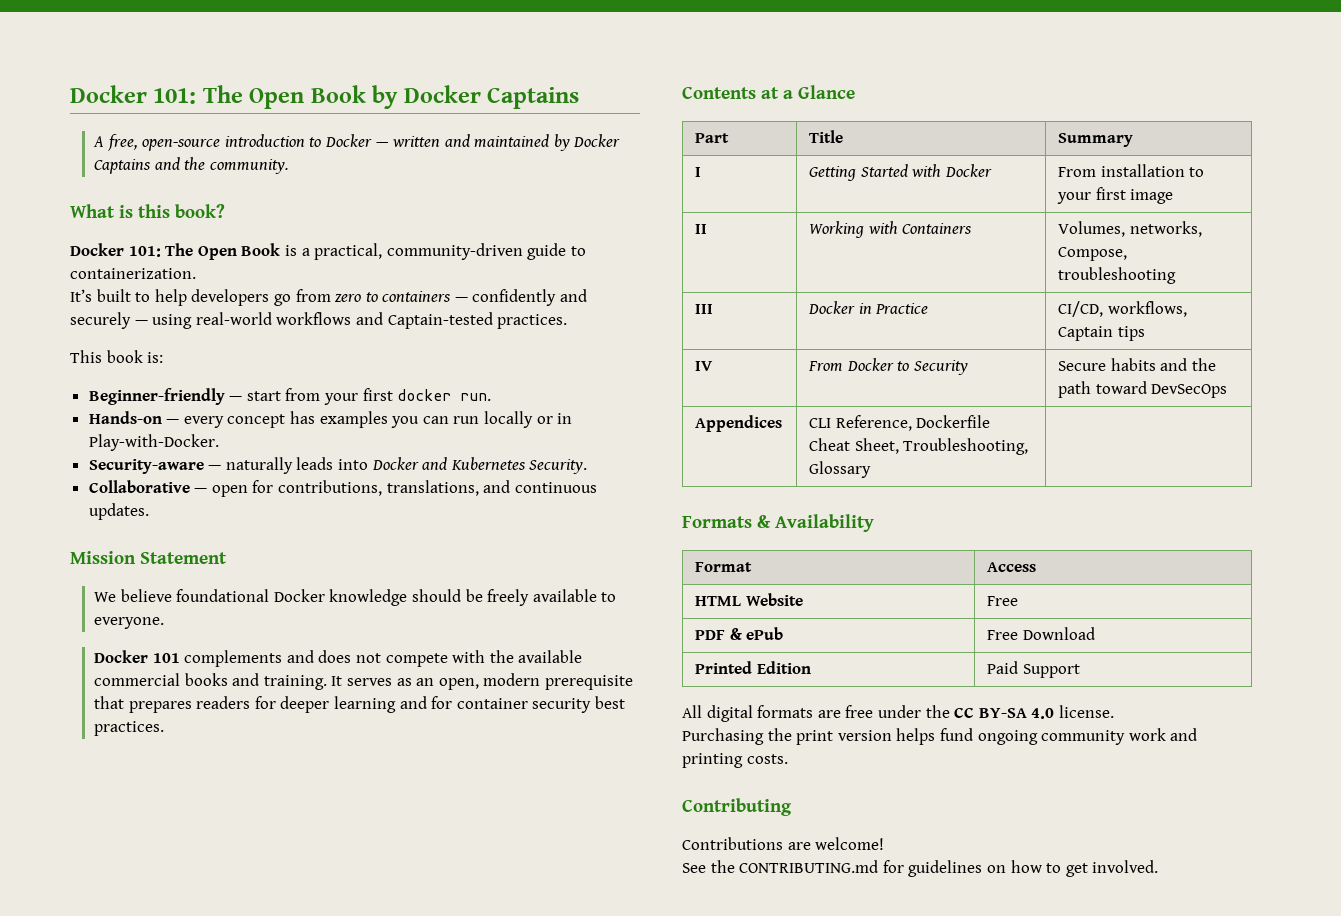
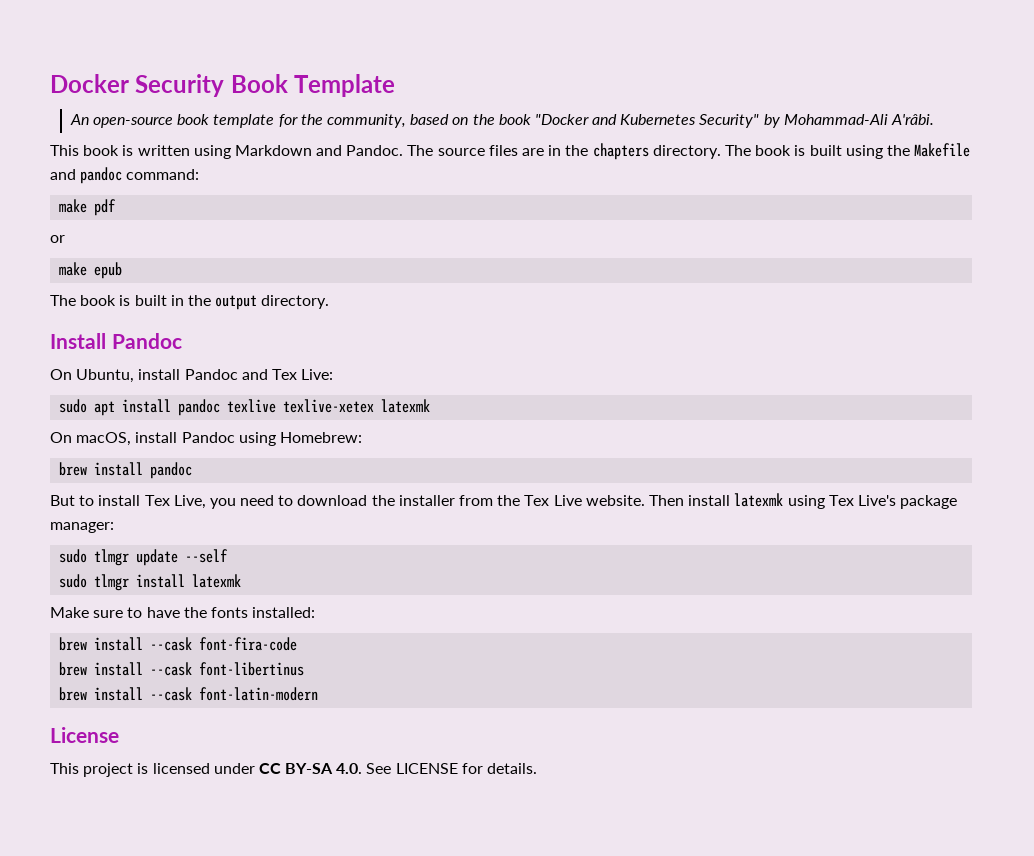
- Docker 101: The Open Book by Docker Captains
- A free, open-source introduction to Docker — written and maintained by Docker Captains and the community.
- What is this book?
- Docker 101: The Open Book is a practical, community-driven guide to containerization.
- It’s built to help developers go from zero to containers — confidently and securely — using real-world workflows and Captain-tested practices.
- This book is:
- Beginner-friendly — start from your first docker run.
- Hands-on — every concept has examples you can run locally or in Play-with-Docker.
- Security-aware — naturally leads into Docker and Kubernetes Security.
- Collaborative — open for contributions, translations, and continuous updates.
- Mission Statement
- We believe foundational Docker knowledge should be freely available to everyone.
- Docker 101 complements and does not compete with the available commercial books and training. It serves as an open, modern prerequisite that prepares readers for deeper learning and for container security best practices.
- Contents at a Glance
- Part | Title | Summary
- I | Getting Started with Docker | From installation to your first image
- II | Working with Containers | Volumes, networks, Compose, troubleshooting
- III | Docker in Practice | CI/CD, workflows, Captain tips
- IV | From Docker to Security | Secure habits and the path toward DevSecOps
- Appendices | CLI Reference, Dockerfile Cheat Sheet, Troubleshooting, Glossary |
- Formats & Availability
- Format | Access
- HTML Website | Free
- PDF & ePub | Free Download
- Printed Edition | Paid Support
- All digital formats are free under the CC BY-SA 4.0 license.
- Purchasing the print version helps fund ongoing community work and printing costs.
- Contributing
- Contributions are welcome!
- See the CONTRIBUTING.md for guidelines on how to get involved.
+ Docker Security Book Template
+ An open-source book template for the community, based on the book "Docker and Kubernetes Security" by Mohammad-Ali A'râbi.
+ This book is written using Markdown and Pandoc. The source files are in the chapters directory. The book is built using the Makefile and pandoc command:
+ make pdf
+ or
+ make epub
+ The book is built in the output directory.
+ Install Pandoc
+ On Ubuntu, install Pandoc and Tex Live:
+ sudo apt install pandoc texlive texlive-xetex latexmk
+ On macOS, install Pandoc using Homebrew:
+ brew install pandoc
+ But to install Tex Live, you need to download the installer from the Tex Live website. Then install latexmk using Tex Live's package manager:
+ sudo tlmgr update --self
+ sudo tlmgr install latexmk
+ Make sure to have the fonts installed:
+ brew install --cask font-fira-code
+ brew install --cask font-libertinus
+ brew install --cask font-latin-modern
+ License
+ This project is licensed under CC BY-SA 4.0. See LICENSE for details.

